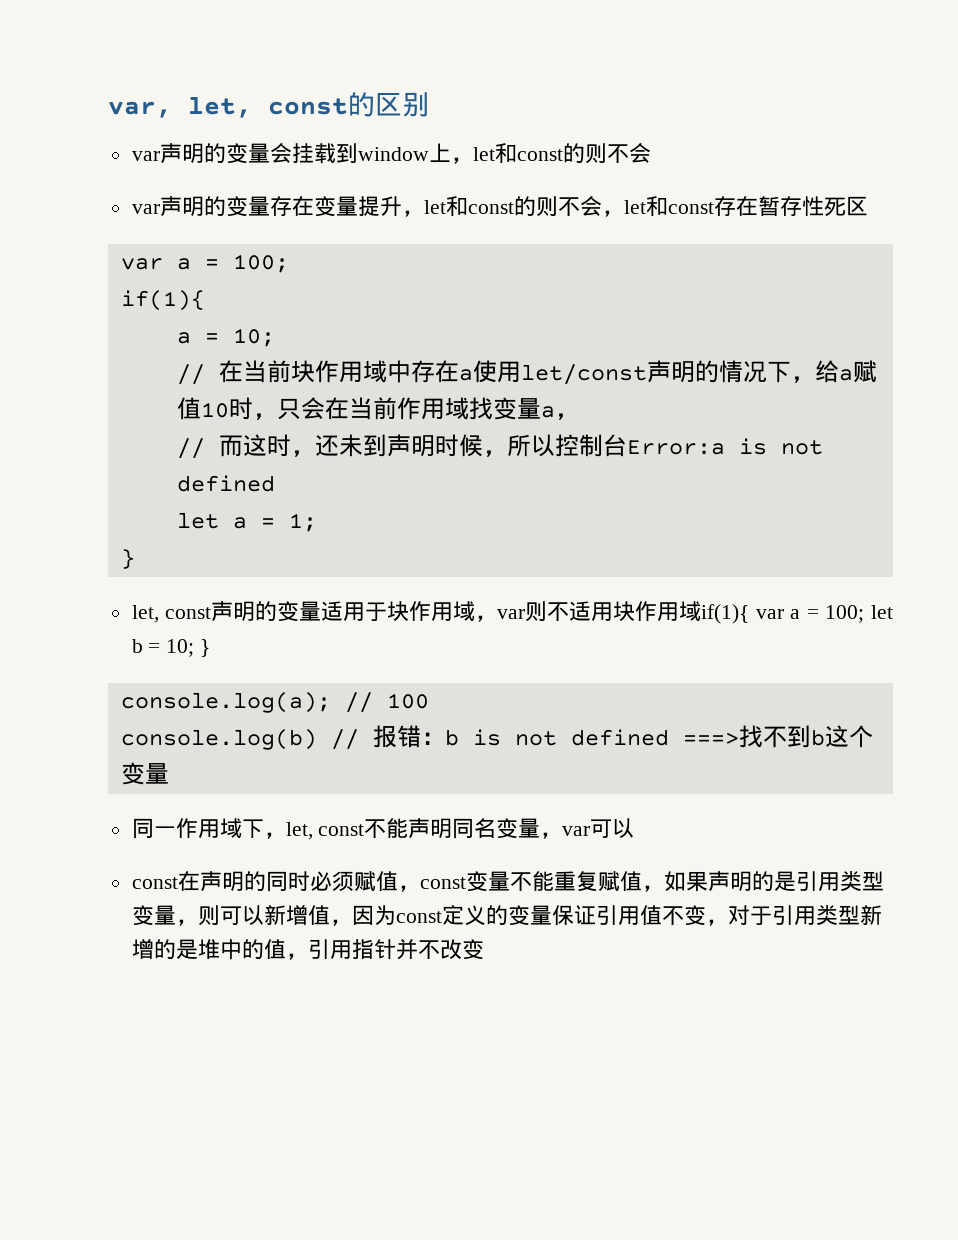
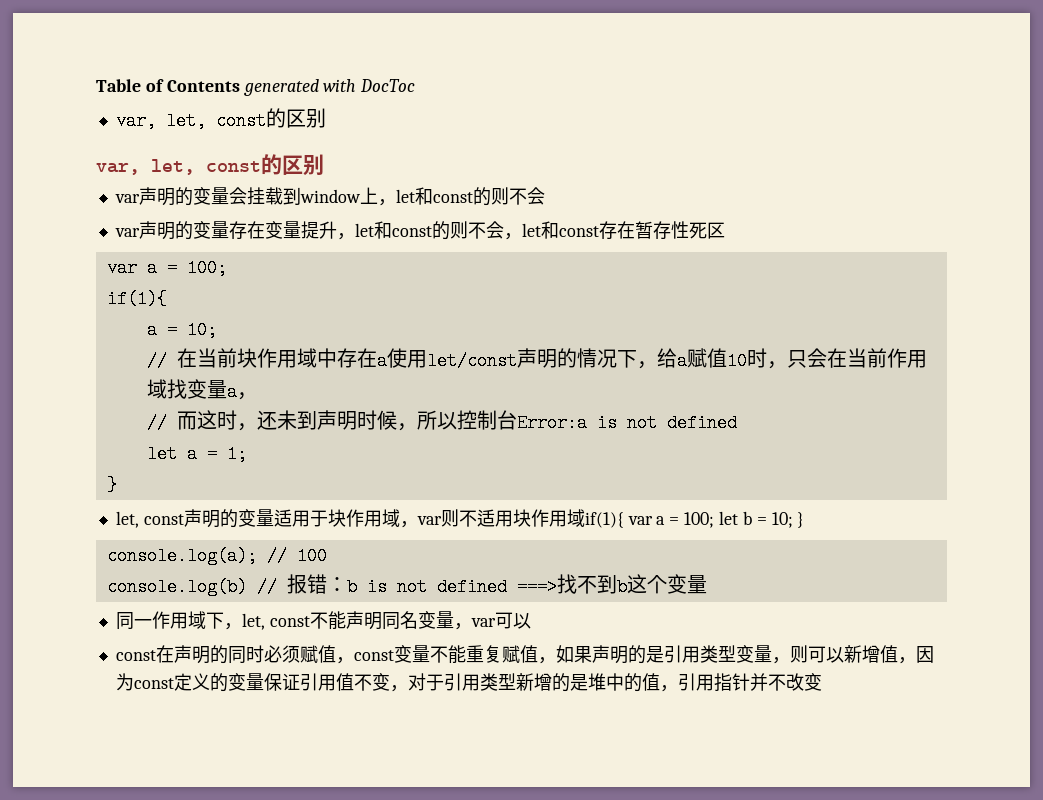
+ Table of Contents generated with DocToc
+ var, let, const的区别

